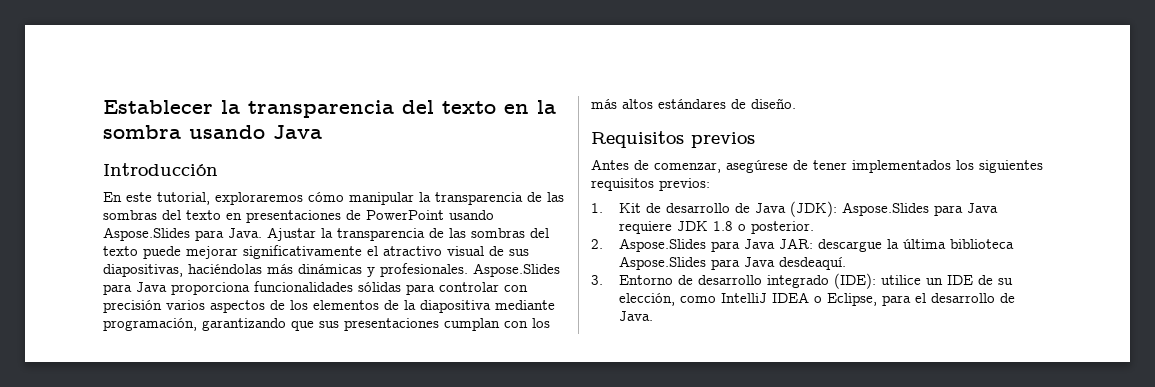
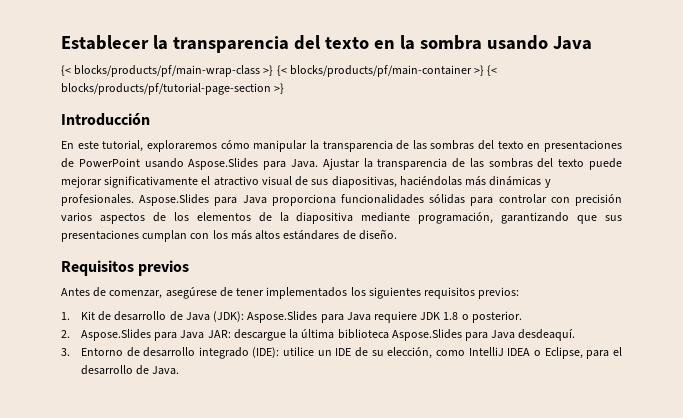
+ {< blocks/products/pf/main-wrap-class >} {< blocks/products/pf/main-container >} {< blocks/products/pf/tutorial-page-section >}

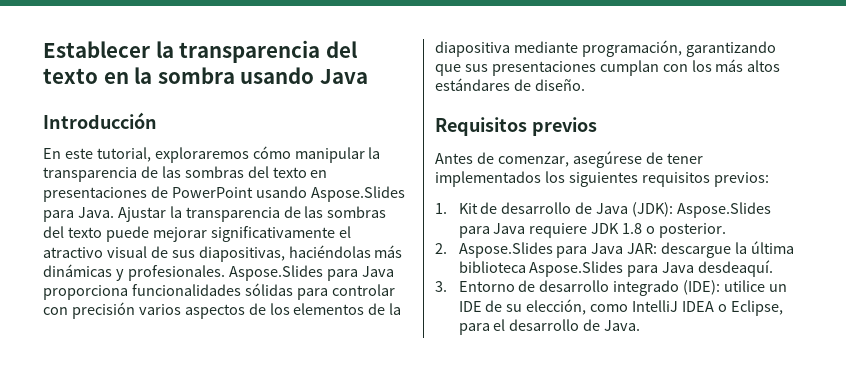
- {< blocks/products/pf/main-wrap-class >} {< blocks/products/pf/main-container >} {< blocks/products/pf/tutorial-page-section >}

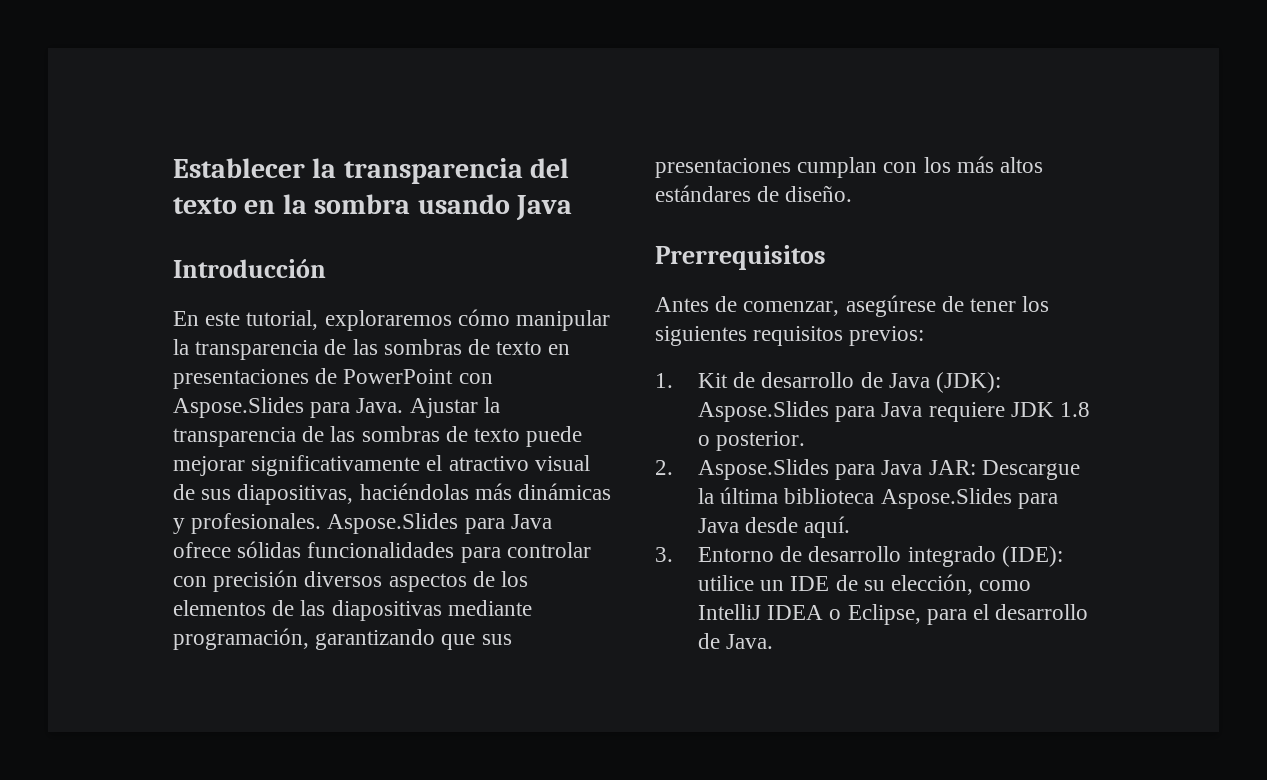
- En este tutorial, exploraremos cómo manipular la transparencia de las sombras del texto en presentaciones de PowerPoint usando Aspose.Slides para Java.
+ En este tutorial, exploraremos cómo manipular la transparencia de las sombras de texto en presentaciones de PowerPoint con Aspose.Slides para Java.
- Ajustar la transparencia de las sombras del texto puede mejorar significativamente el atractivo visual de sus diapositivas, haciéndolas más dinámicas y profesionales.
+ Ajustar la transparencia de las sombras de texto puede mejorar significativamente el atractivo visual de sus diapositivas, haciéndolas más dinámicas y profesionales.
- Aspose.Slides para Java proporciona funcionalidades sólidas para controlar con precisión varios aspectos de los elementos de la diapositiva mediante programación, garantizando que sus presentaciones cumplan con los más altos estándares de diseño.
+ Aspose.Slides para Java ofrece sólidas funcionalidades para controlar con precisión diversos aspectos de los elementos de las diapositivas mediante programación, garantizando que sus presentaciones cumplan con los más altos estándares de diseño.
- Requisitos previos
+ Prerrequisitos
- Antes de comenzar, asegúrese de tener implementados los siguientes requisitos previos:
+ Antes de comenzar, asegúrese de tener los siguientes requisitos previos:
- 2. Aspose.Slides para Java JAR: descargue la última biblioteca Aspose.Slides para Java desdeaquí.
+ 2. Aspose.Slides para Java JAR: Descargue la última biblioteca Aspose.Slides para Java desde aquí.

